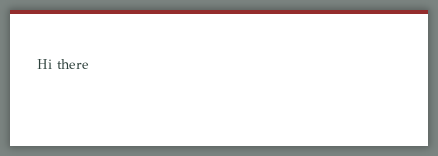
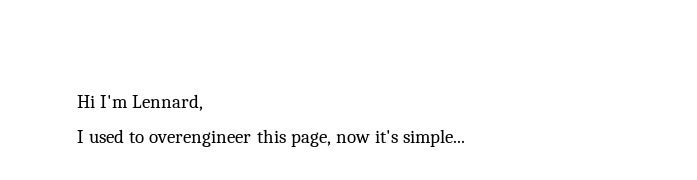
- Hi there
+ Hi I'm Lennard,
+ I used to overengineer this page, now it's simple...

